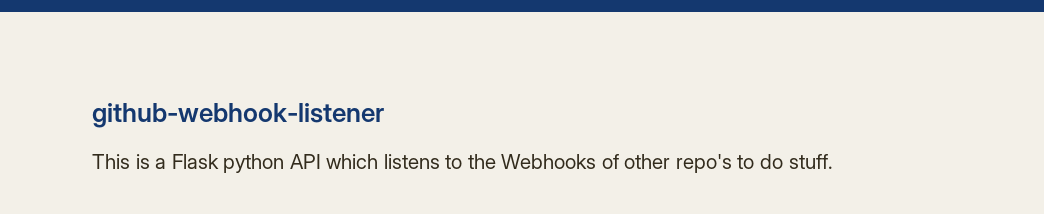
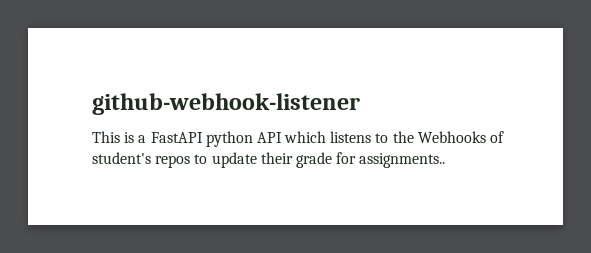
- This is a Flask python API which listens to the Webhooks of other repo's to do stuff.
+ This is a FastAPI python API which listens to the Webhooks of student's repos to update their grade for assignments..

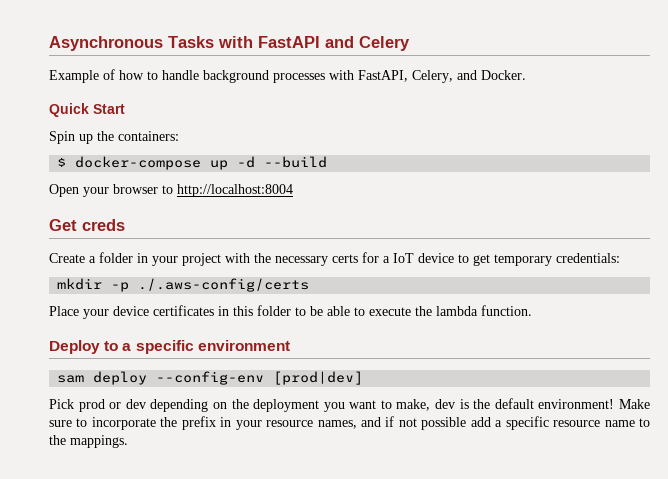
- github-webhook-listener
- This is a FastAPI python API which listens to the Webhooks of student's repos to update their grade for assignments..
+ Asynchronous Tasks with FastAPI and Celery
+ Example of how to handle background processes with FastAPI, Celery, and Docker.
+ Quick Start
+ Spin up the containers:
+ $ docker-compose up -d --build
+ Open your browser to http://localhost:8004
+ Get creds
+ Create a folder in your project with the necessary certs for a IoT device to get temporary credentials:
+ mkdir -p ./.aws-config/certs
+ Place your device certificates in this folder to be able to execute the lambda function.
+ Deploy to a specific environment
+ sam deploy --config-env [prod|dev]
+ Pick prod or dev depending on the deployment you want to make, dev is the default environment! Make sure to incorporate the prefix in your resource names, and if not possible add a specific resource name to the mappings.

